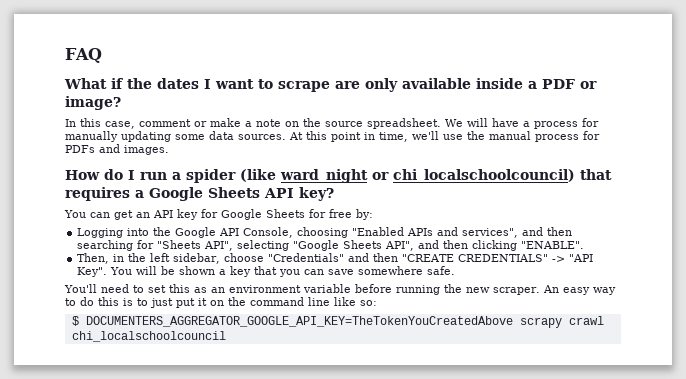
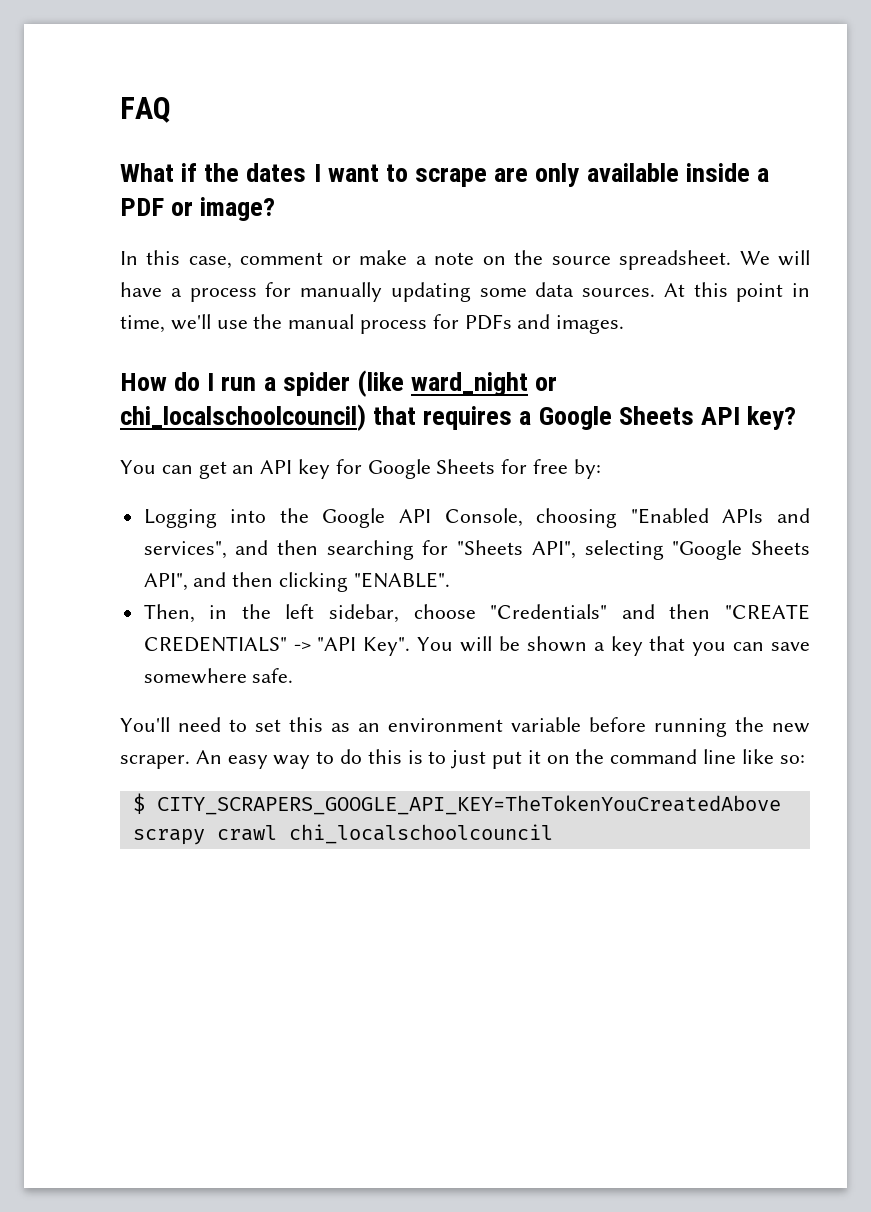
- $ DOCUMENTERS_AGGREGATOR_GOOGLE_API_KEY=TheTokenYouCreatedAbove scrapy crawl chi_localschoolcouncil
+ $ CITY_SCRAPERS_GOOGLE_API_KEY=TheTokenYouCreatedAbove scrapy crawl chi_localschoolcouncil

